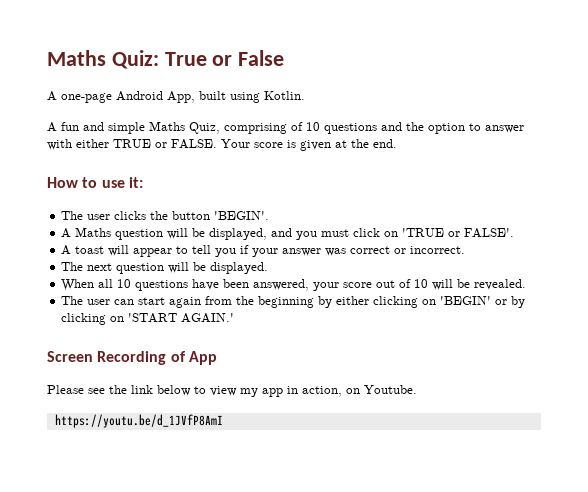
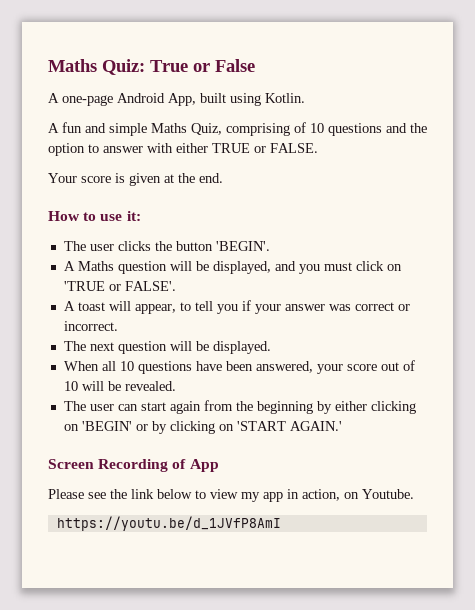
- A fun and simple Maths Quiz, comprising of 10 questions and the option to answer with either TRUE or FALSE. Your score is given at the end.
+ A fun and simple Maths Quiz, comprising of 10 questions and the option to answer with either TRUE or FALSE.
+ Your score is given at the end.
- A toast will appear to tell you if your answer was correct or incorrect.
+ A toast will appear, to tell you if your answer was correct or incorrect.

